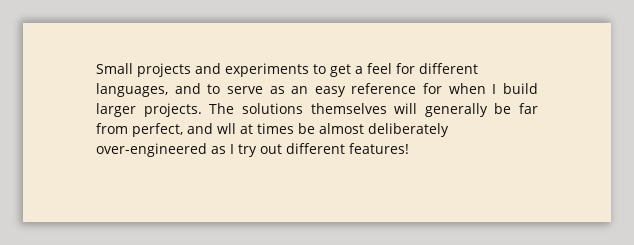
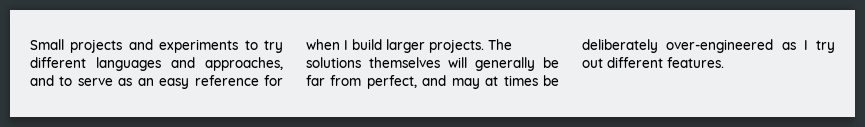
- Small projects and experiments to get a feel for different languages, and to serve as an easy reference for when I build larger projects.
+ Small projects and experiments to try different languages and approaches, and to serve as an easy reference for when I build larger projects.
- The solutions themselves will generally be far from perfect, and wll at times be almost deliberately over-engineered as I try out different features!
+ The solutions themselves will generally be far from perfect, and may at times be deliberately over-engineered as I try out different features.

